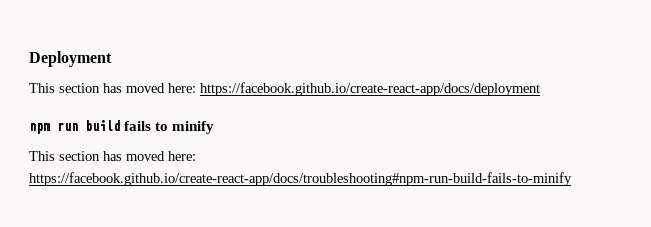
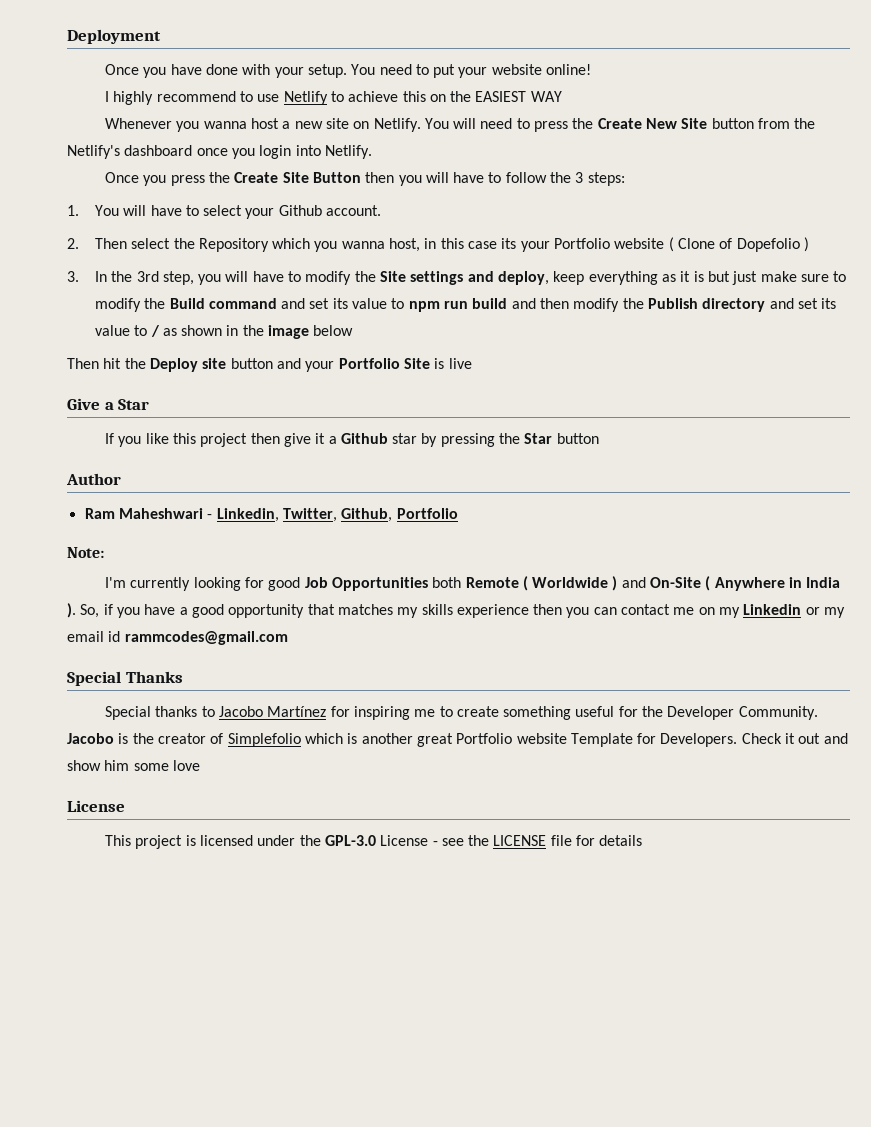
- This section has moved here: https://facebook.github.io/create-react-app/docs/deployment
- npm run build fails to minify
- This section has moved here: https://facebook.github.io/create-react-app/docs/troubleshooting#npm-run-build-fails-to-minify
+ Once you have done with your setup. You need to put your website online!
+ I highly recommend to use Netlify to achieve this on the EASIEST WAY
+ Whenever you wanna host a new site on Netlify. You will need to press the Create New Site button from the Netlify's dashboard once you login into Netlify.
+ Once you press the Create Site Button then you will have to follow the 3 steps:
+ 1. You will have to select your Github account.
+ 2. Then select the Repository which you wanna host, in this case its your Portfolio website ( Clone of Dopefolio )
+ 3. In the 3rd step, you will have to modify the Site settings and deploy, keep everything as it is but just make sure to modify the Build command and set its value to npm run build and then modify the Publish directory and set its value to / as shown in the image below
+ Then hit the Deploy site button and your Portfolio Site is live
+ Give a Star
+ If you like this project then give it a Github star by pressing the Star button
+ Author
+ Ram Maheshwari - Linkedin, Twitter, Github, Portfolio
+ Note:
+ I'm currently looking for good Job Opportunities both Remote ( Worldwide ) and On-Site ( Anywhere in India ). So, if you have a good opportunity that matches my skills experience then you can contact me on my Linkedin or my email id rammcodes@gmail.com
+ Special Thanks
+ Special thanks to Jacobo Martínez for inspiring me to create something useful for the Developer Community. Jacobo is the creator of Simplefolio which is another great Portfolio website Template for Developers. Check it out and show him some love
+ License
+ This project is licensed under the GPL-3.0 License - see the LICENSE file for details

